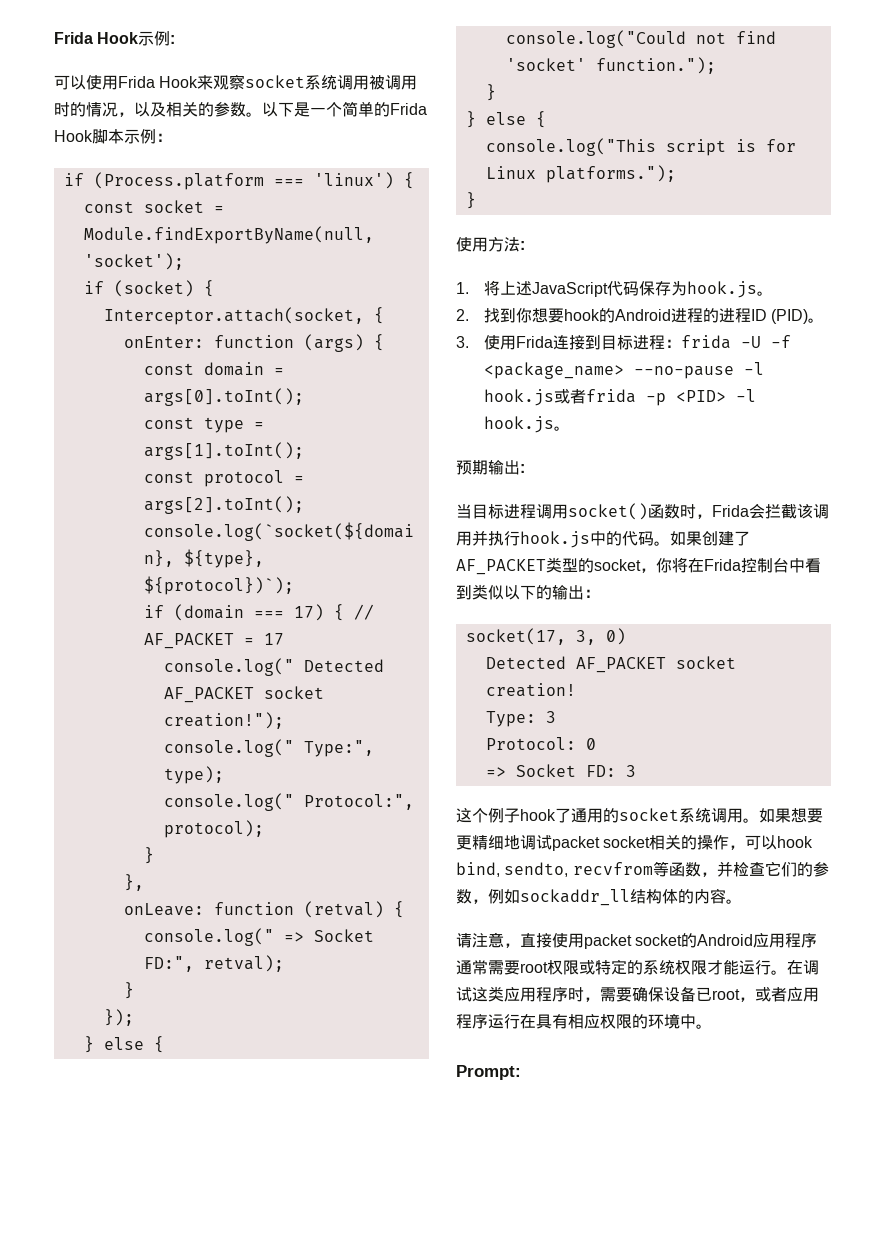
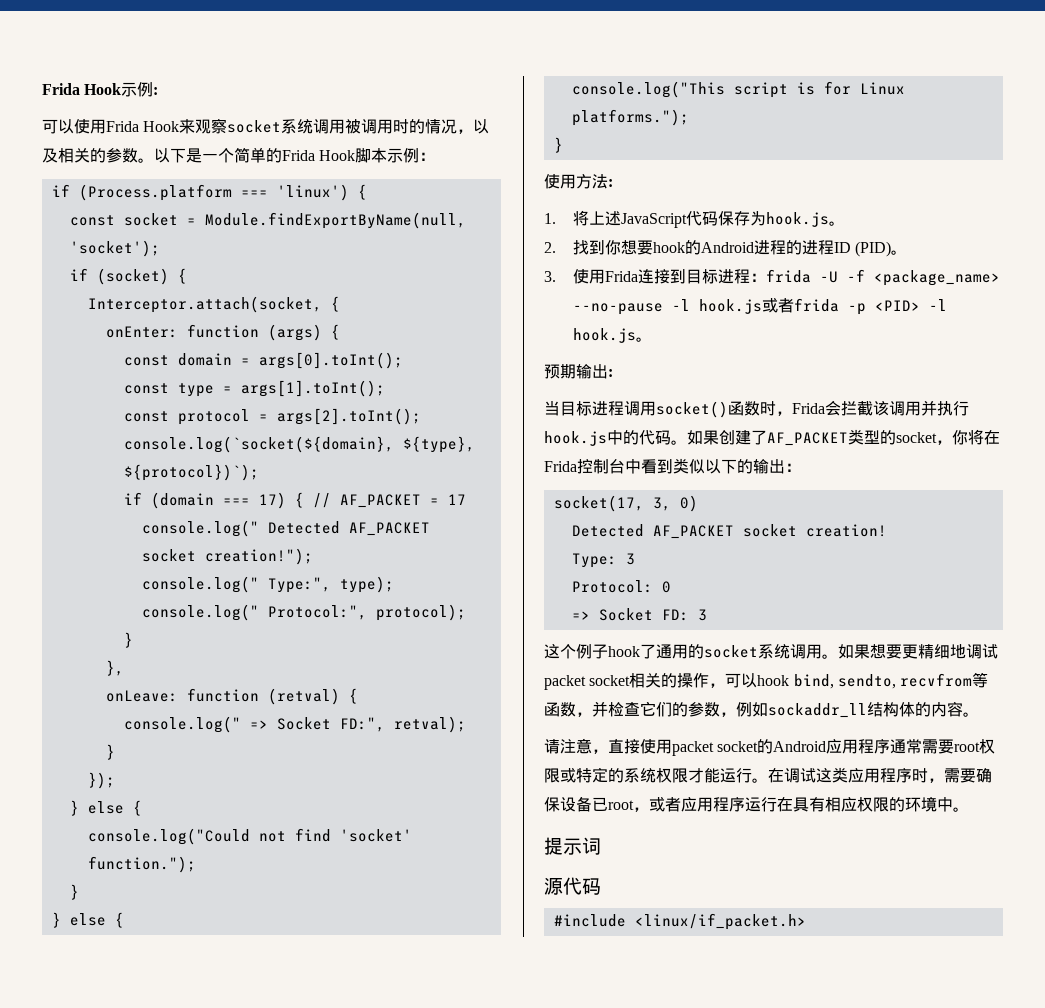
- Prompt:
+ 提示词
+ 源代码
+ #include <linux/if_packet.h>

